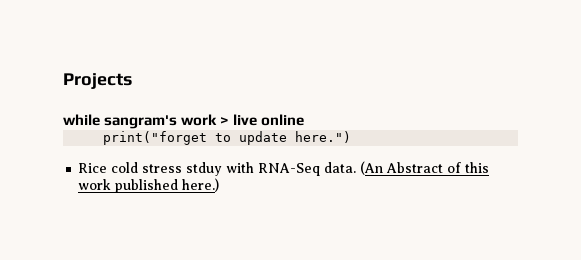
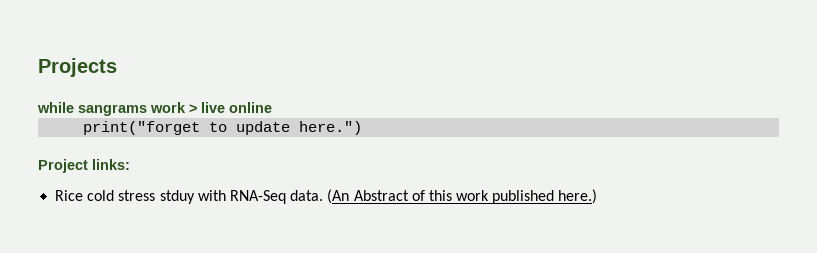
- while sangram's work > live online
+ while sangrams work > live online
+ Project links:

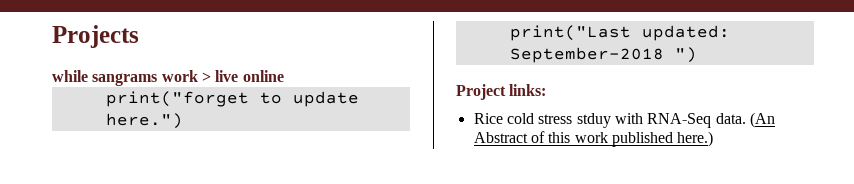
+ print("Last updated: September-2018 ")

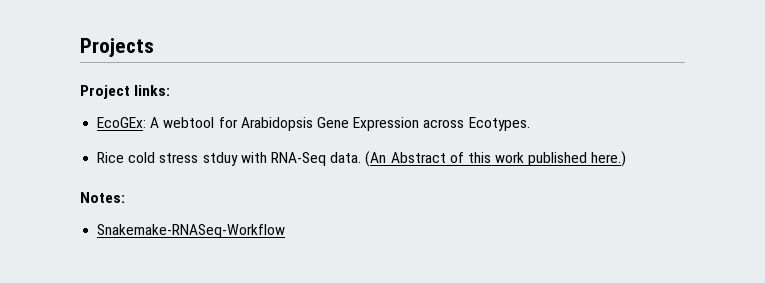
- while sangrams work > live online
- print("forget to update here.")
- print("Last updated: September-2018 ")
  Project links:
+ EcoGEx: A webtool for Arabidopsis Gene Expression across Ecotypes.
+ Notes:
+ Snakemake-RNASeq-Workflow

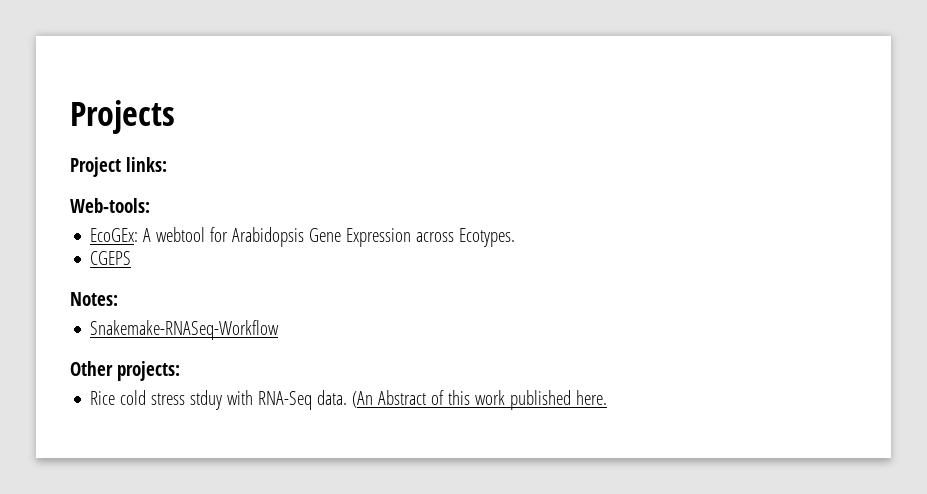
+ Web-tools:
+ CGEPS
+ Notes:
+ Snakemake-RNASeq-Workflow
+ Other projects:
- (An Abstract of this work published here.)
- Notes:
- Snakemake-RNASeq-Workflow
+ (An Abstract of this work published here.

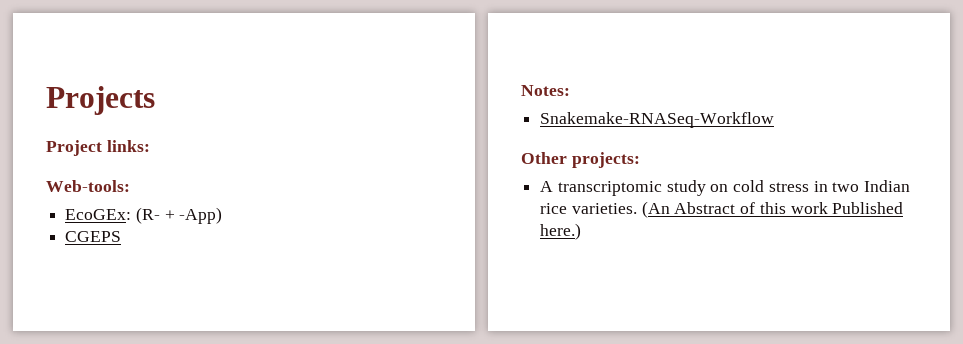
- EcoGEx: A webtool for Arabidopsis Gene Expression across Ecotypes.
+ EcoGEx: (R- + -App)
- Rice cold stress stduy with RNA-Seq data.
+ A transcriptomic study on cold stress in two Indian rice varieties.
- (An Abstract of this work published here.
+ (An Abstract of this work Published here.)

